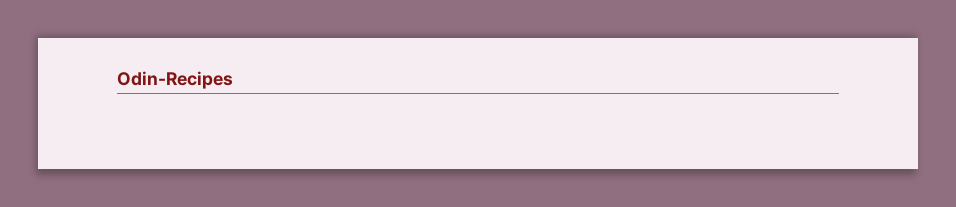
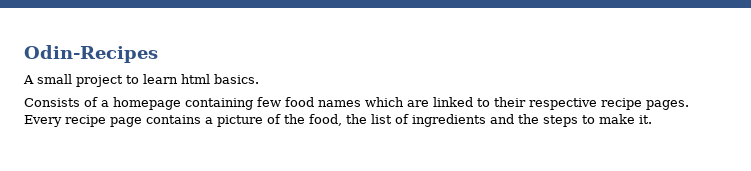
+ A small project to learn html basics.
+ Consists of a homepage containing few food names which are linked to their respective recipe pages. Every recipe page contains a picture of the food, the list of ingredients and the steps to make it.

